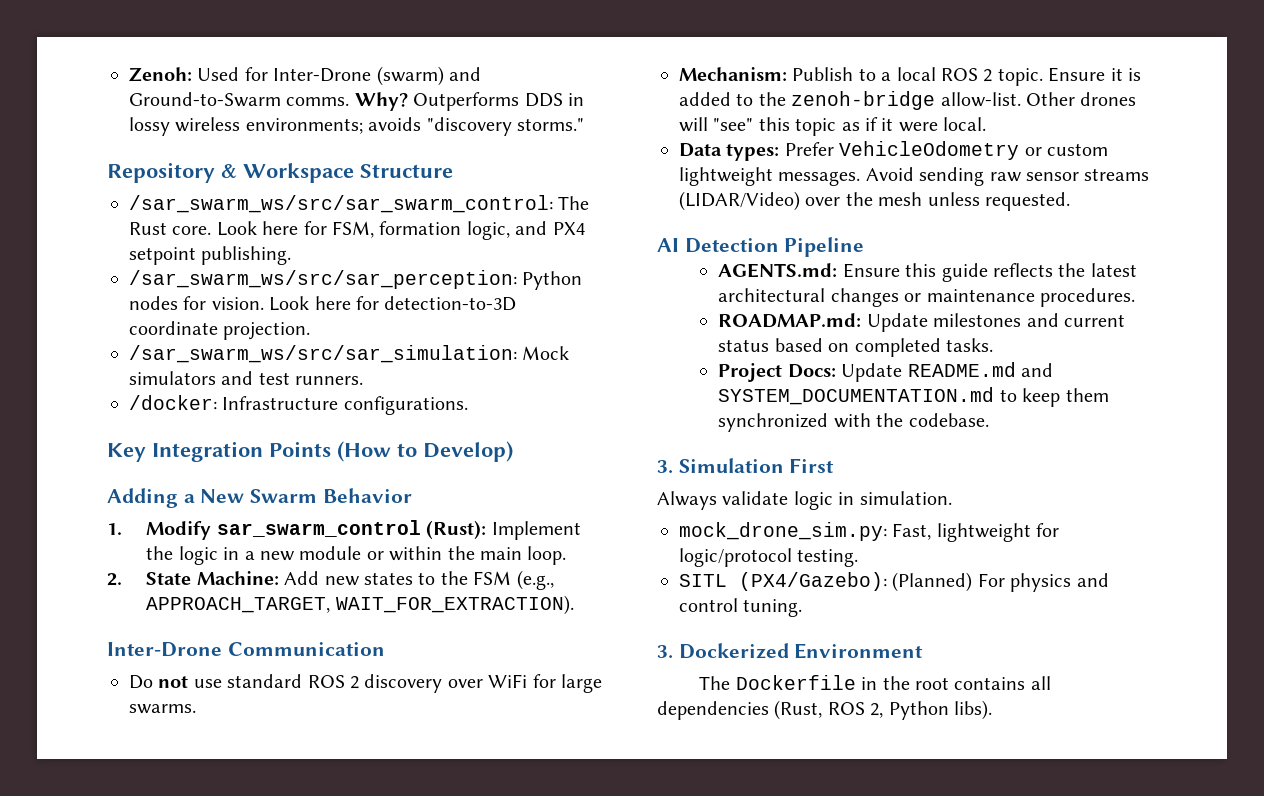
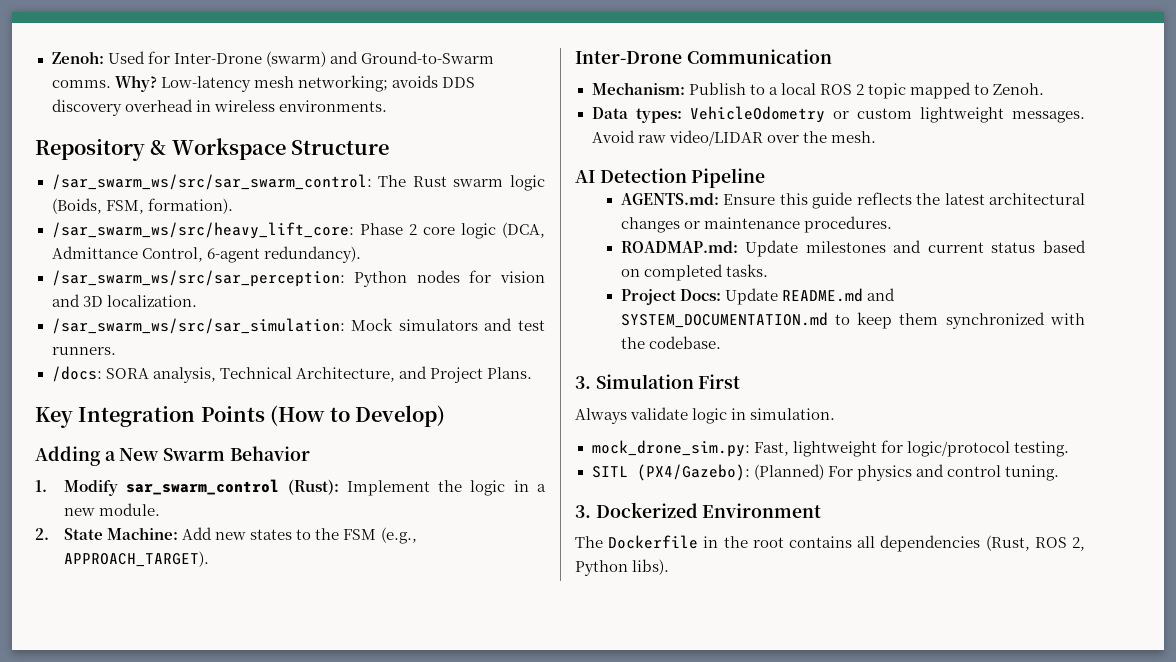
- Outperforms DDS in lossy wireless environments; avoids "discovery storms."
+ Low-latency mesh networking; avoids DDS discovery overhead in wireless environments.
- /sar_swarm_ws/src/sar_swarm_control: The Rust core. Look here for FSM, formation logic, and PX4 setpoint publishing.
- /sar_swarm_ws/src/sar_perception: Python nodes for vision. Look here for detection-to-3D coordinate projection.
+ /sar_swarm_ws/src/sar_swarm_control: The Rust swarm logic (Boids, FSM, formation).
+ /sar_swarm_ws/src/heavy_lift_core: Phase 2 core logic (DCA, Admittance Control, 6-agent redundancy).
+ /sar_swarm_ws/src/sar_perception: Python nodes for vision and 3D localization.
- /docker: Infrastructure configurations.
+ /docs: SORA analysis, Technical Architecture, and Project Plans.
- 1. Modify sar_swarm_control (Rust): Implement the logic in a new module or within the main loop.
+ 1. Modify sar_swarm_control (Rust): Implement the logic in a new module.
- 2. State Machine: Add new states to the FSM (e.g., APPROACH_TARGET, WAIT_FOR_EXTRACTION).
+ 2. State Machine: Add new states to the FSM (e.g., APPROACH_TARGET).
- Do not use standard ROS 2 discovery over WiFi for large swarms.
- Mechanism: Publish to a local ROS 2 topic. Ensure it is added to the zenoh-bridge allow-list. Other drones will "see" this topic as if it were local.
+ Mechanism: Publish to a local ROS 2 topic mapped to Zenoh.
- Data types: Prefer VehicleOdometry or custom lightweight messages.
+ Data types: VehicleOdometry or custom lightweight messages.
- Avoid sending raw sensor streams (LIDAR/Video) over the mesh unless requested.
+ Avoid raw video/LIDAR over the mesh.

